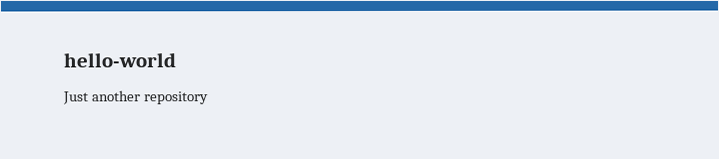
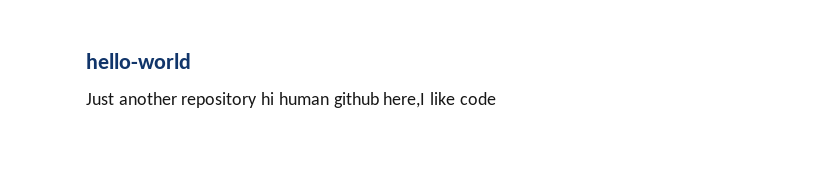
- Just another repository
+ Just another repository hi human github here,I like code

